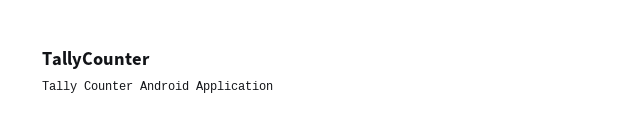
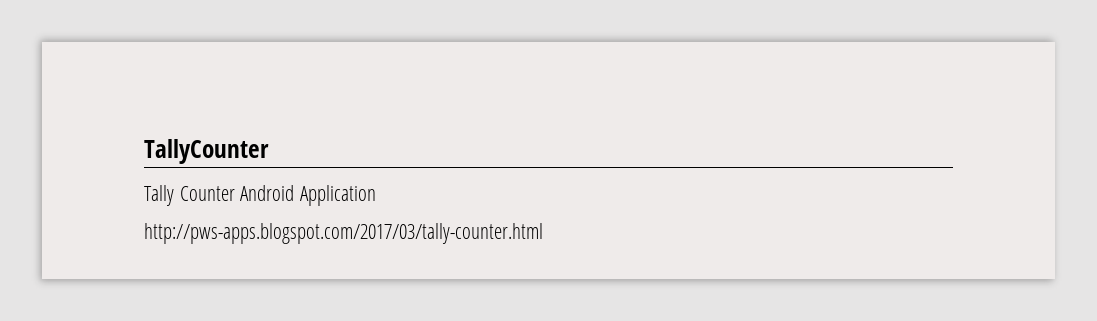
+ http://pws-apps.blogspot.com/2017/03/tally-counter.html

